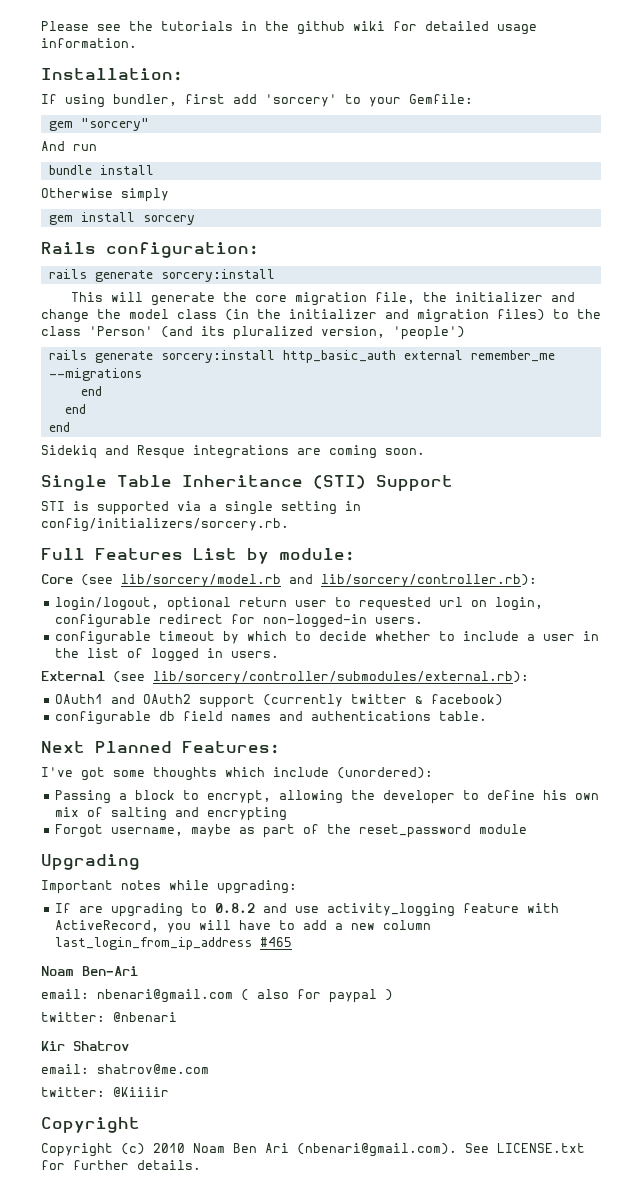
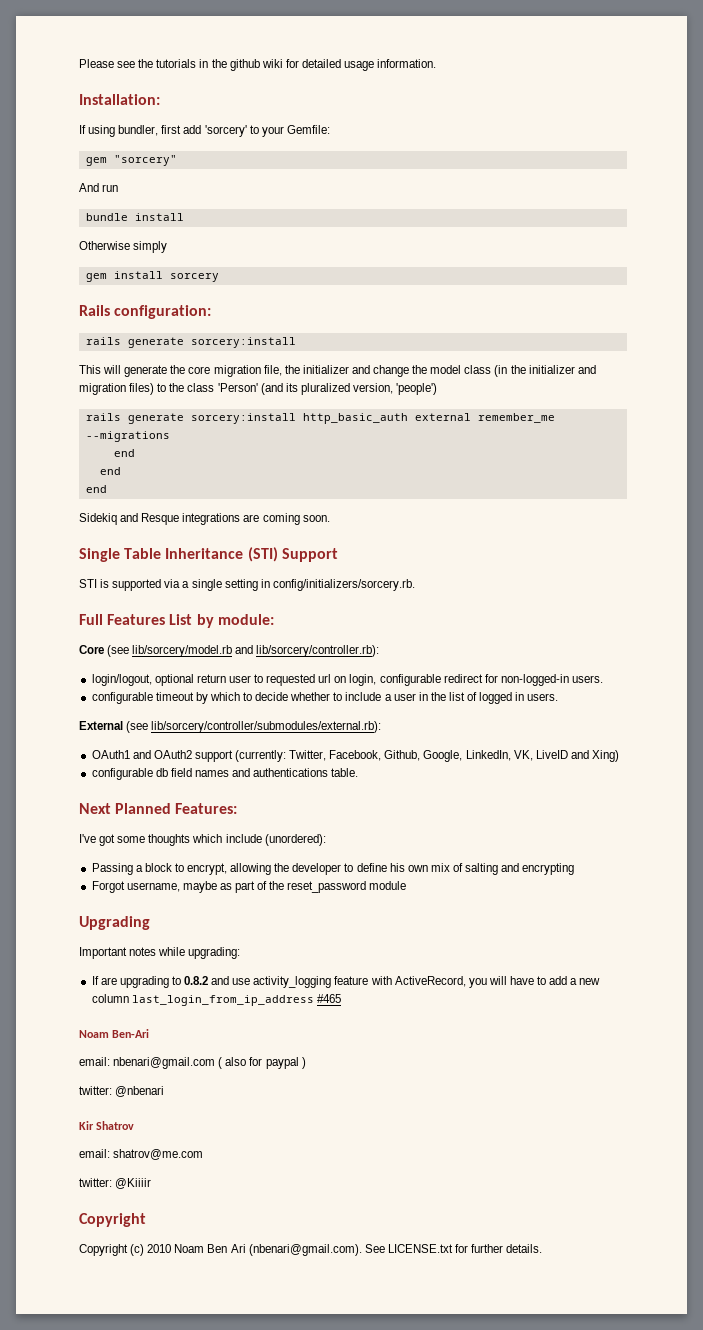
- OAuth1 and OAuth2 support (currently twitter & facebook)
+ OAuth1 and OAuth2 support (currently: Twitter, Facebook, Github, Google, LinkedIn, VK, LiveID and Xing)

